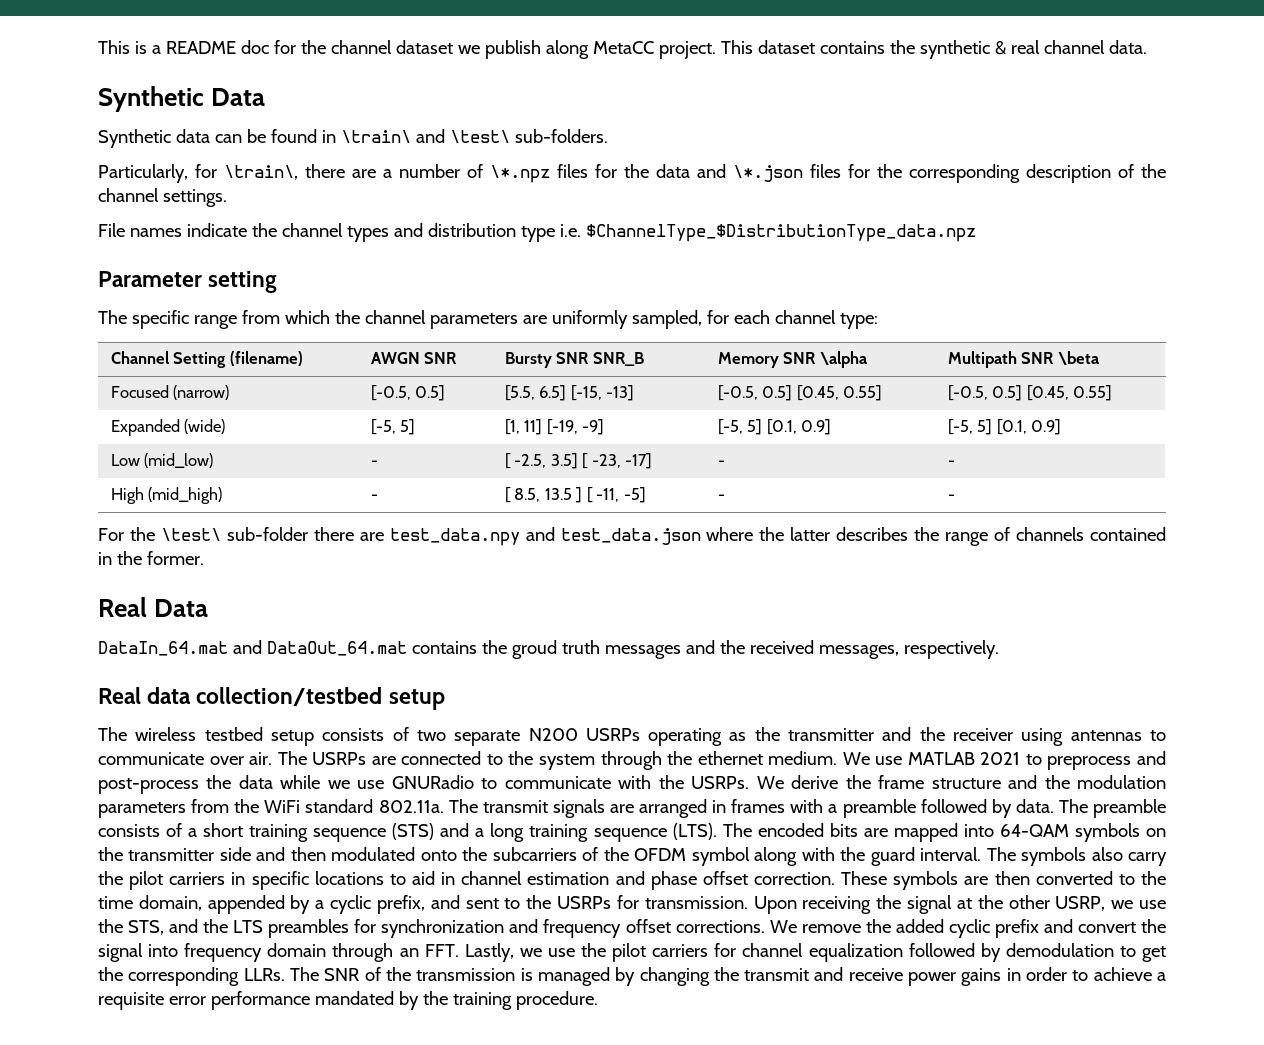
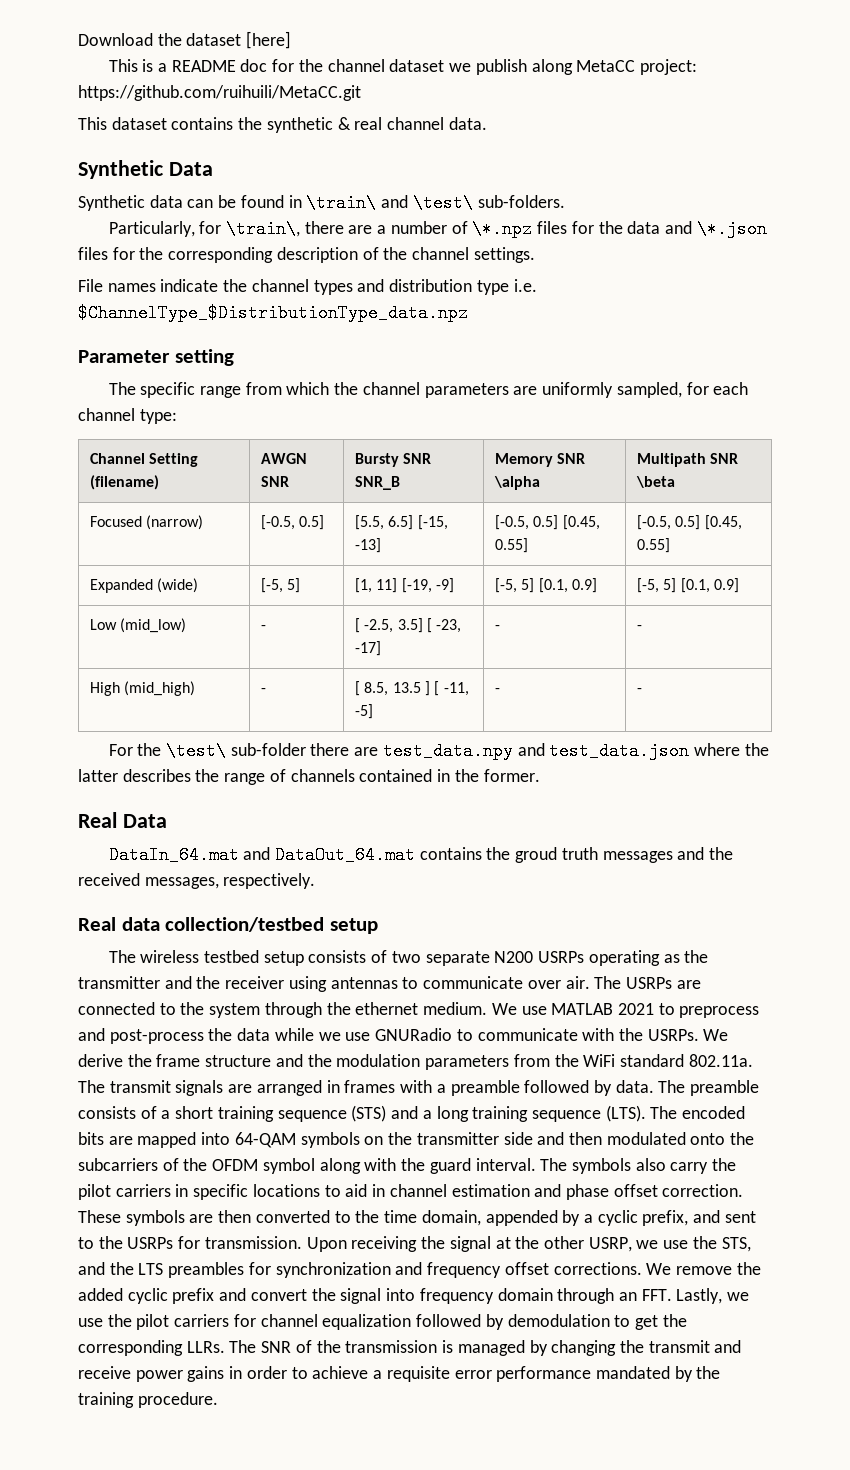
+ Download the dataset [here]
- This is a README doc for the channel dataset we publish along MetaCC project. This dataset contains the synthetic & real channel data.
+ This is a README doc for the channel dataset we publish along MetaCC project: https://github.com/ruihuili/MetaCC.git
+ This dataset contains the synthetic & real channel data.

